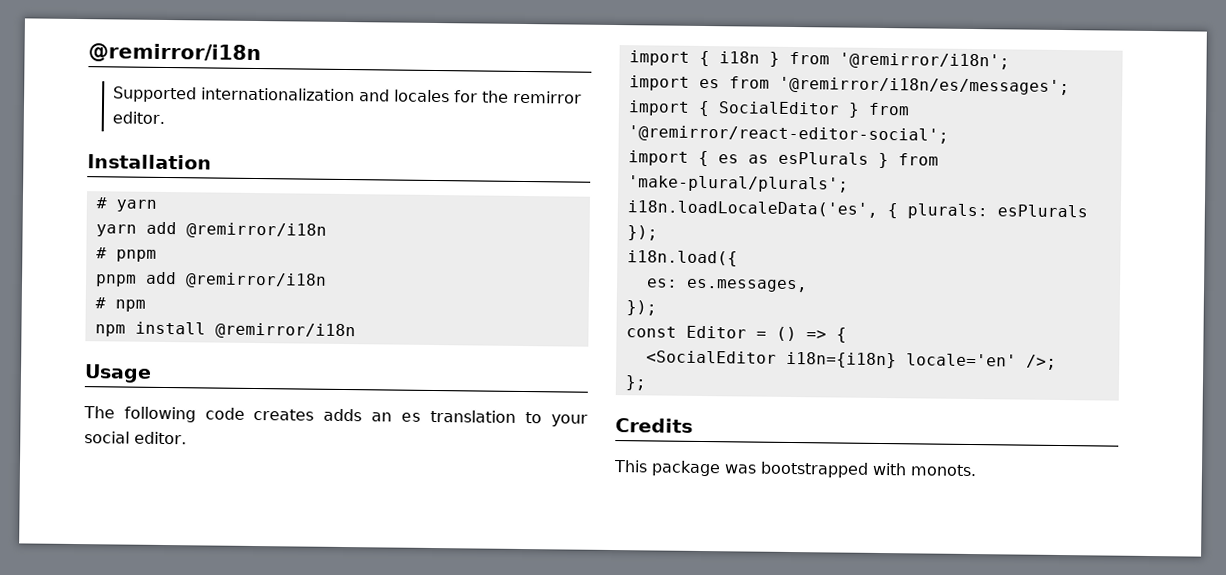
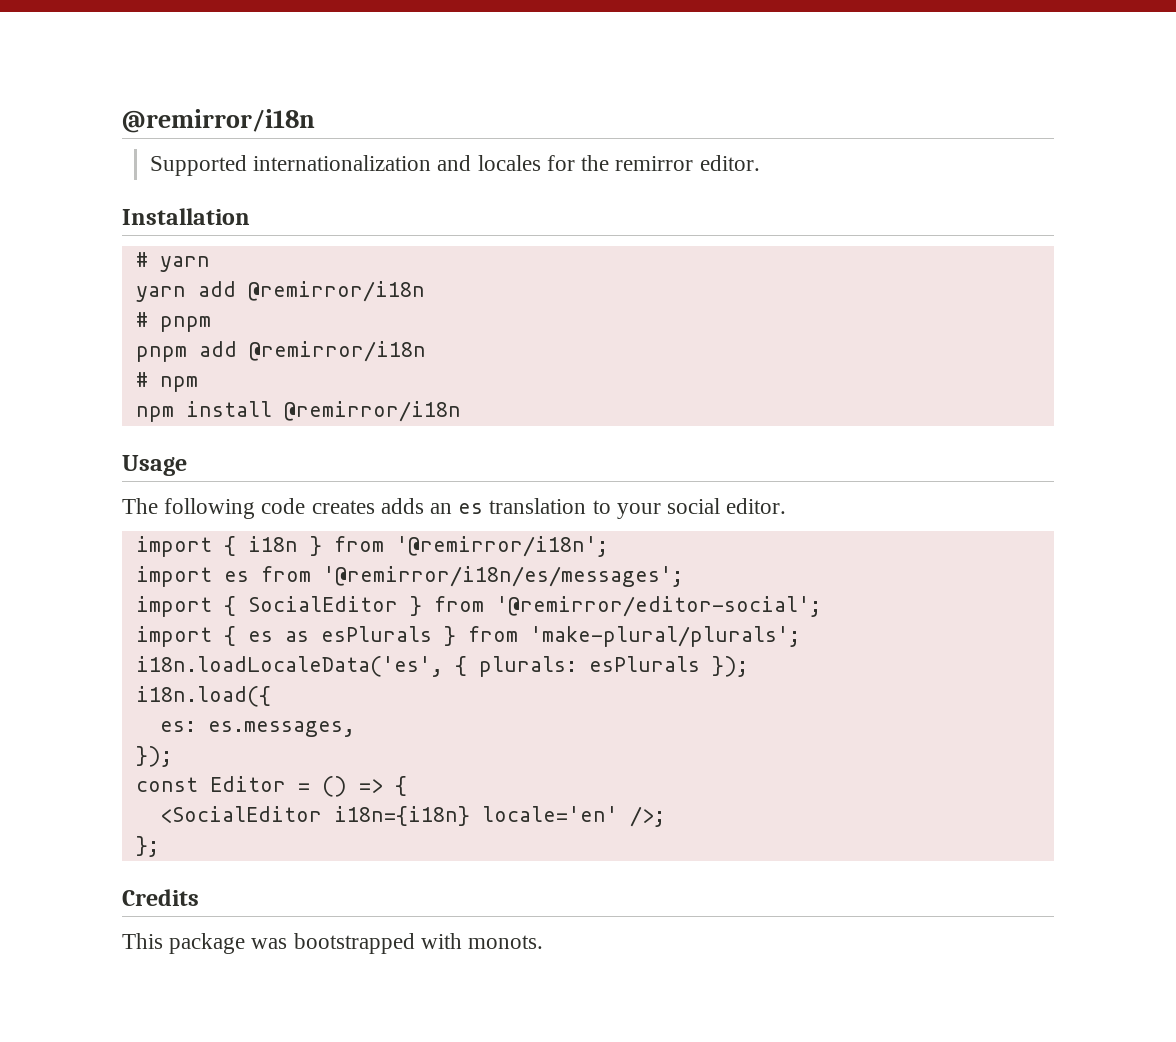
- import { SocialEditor } from '@remirror/react-editor-social';
+ import { SocialEditor } from '@remirror/editor-social';

